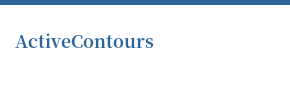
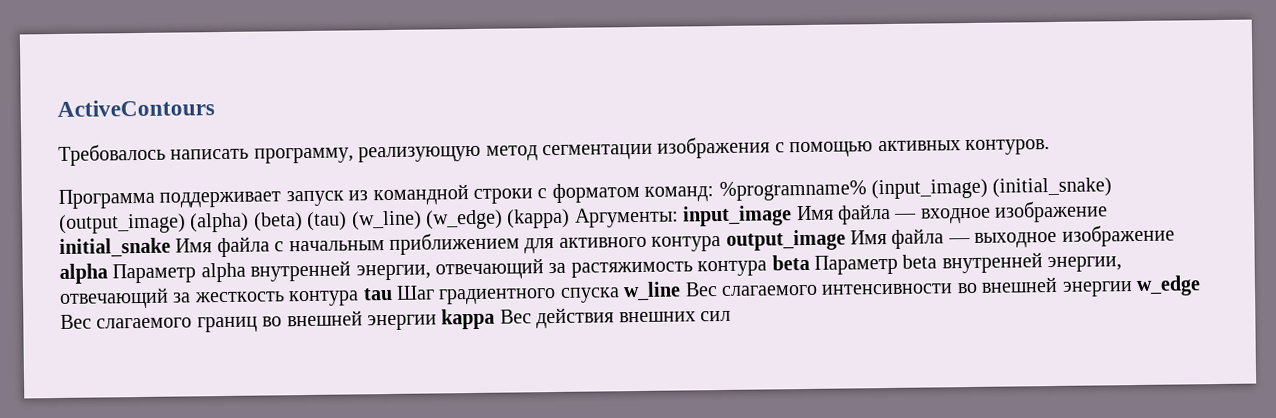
+ Требовалось написать программу, реализующую метод сегментации изображения с помощью активных контуров.
+ Программа поддерживает запуск из командной строки с форматом команд: %programname% (input_image) (initial_snake) (output_image) (alpha) (beta) (tau) (w_line) (w_edge) (kappa) Аргументы: input_image Имя файла — входное изображение initial_snake Имя файла с начальным приближением для активного контура output_image Имя файла — выходное изображение alpha Параметр alpha внутренней энергии, отвечающий за растяжимость контура beta Параметр beta внутренней энергии, отвечающий за жесткость контура tau Шаг градиентного спуска w_line Вес слагаемого интенсивности во внешней энергии w_edge Вес слагаемого границ во внешней энергии kappa Вес действия внешних сил

